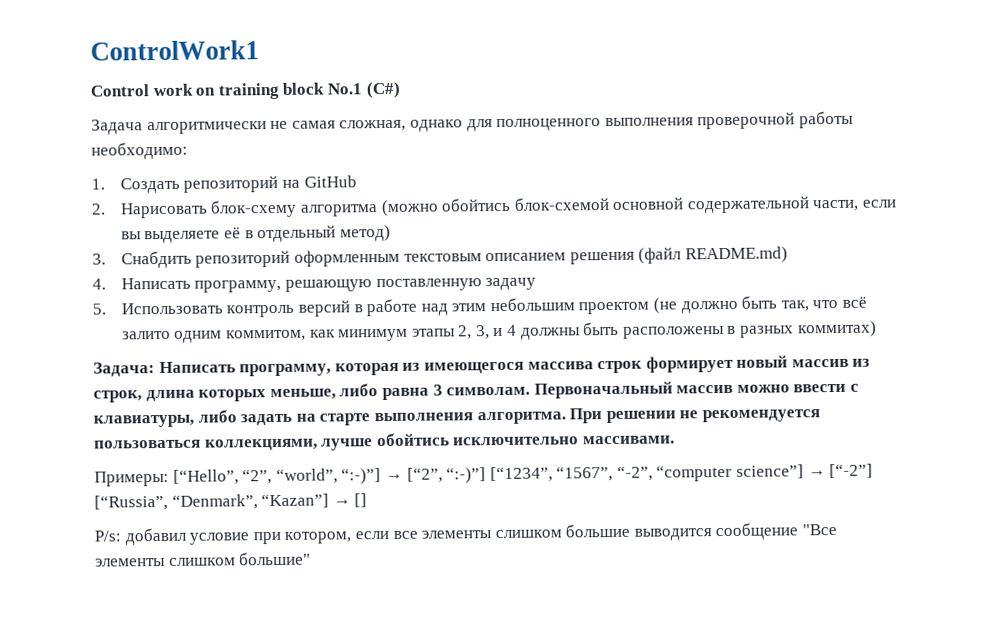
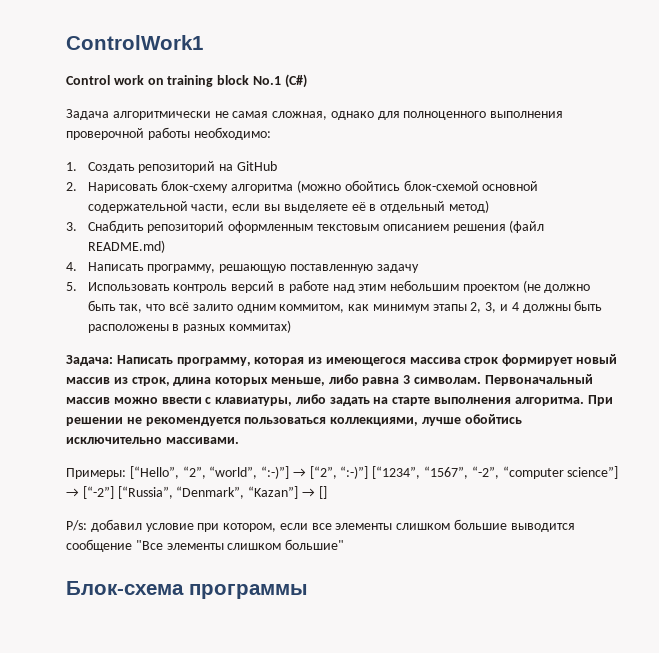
+ Блок-схема программы

